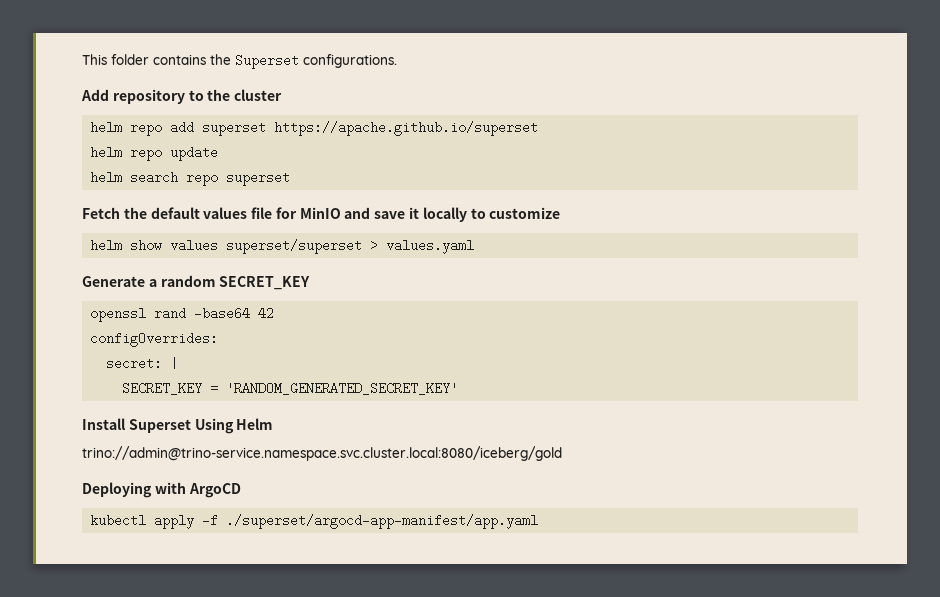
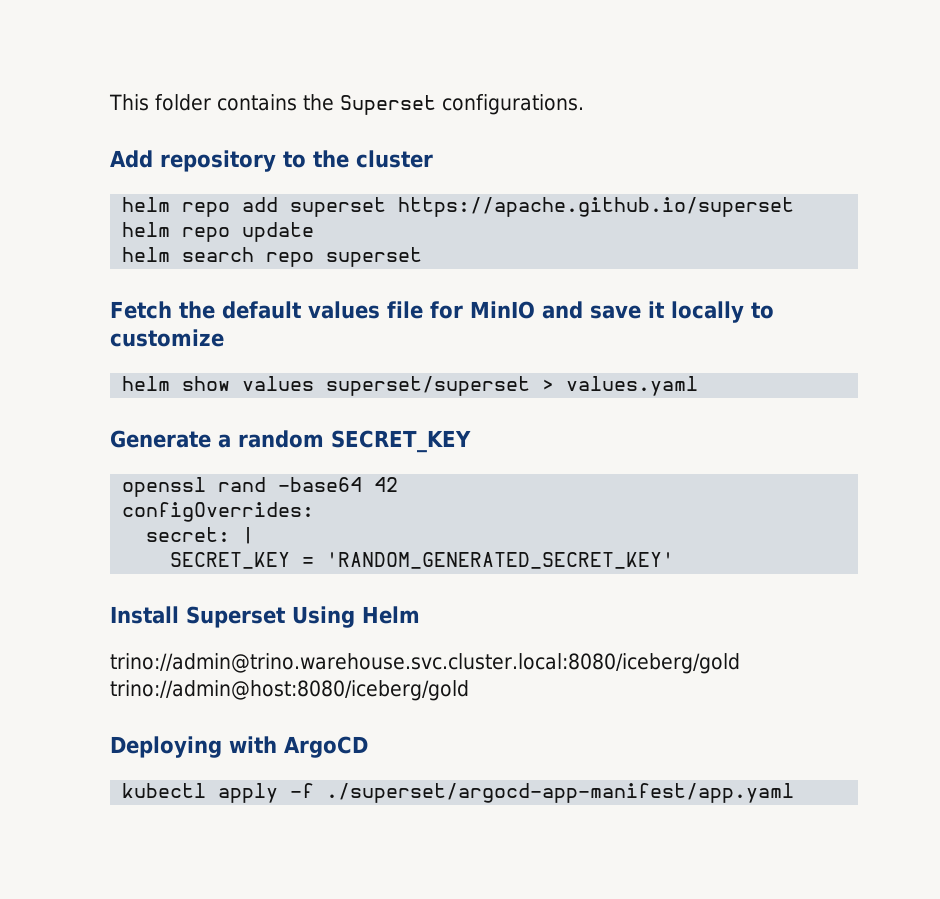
- trino://admin@trino-service.namespace.svc.cluster.local:8080/iceberg/gold
+ trino://admin@trino.warehouse.svc.cluster.local:8080/iceberg/gold trino://admin@host:8080/iceberg/gold

